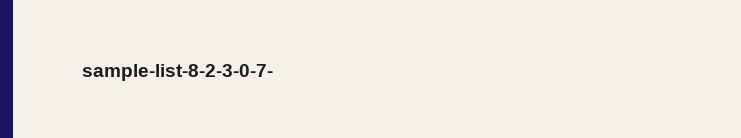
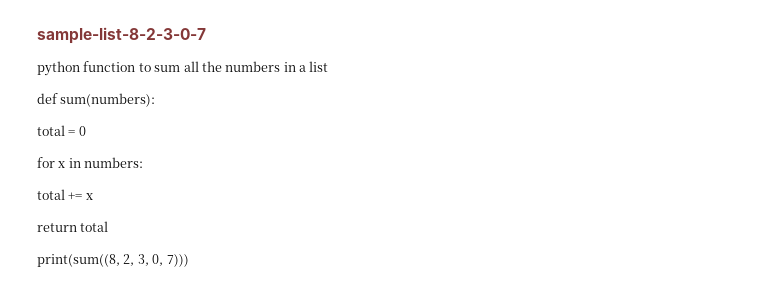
- sample-list-8-2-3-0-7-
+ sample-list-8-2-3-0-7
+ python function to sum all the numbers in a list
+ def sum(numbers):
+ total = 0
+ for x in numbers:
+ total += x
+ return total
+ print(sum((8, 2, 3, 0, 7)))

